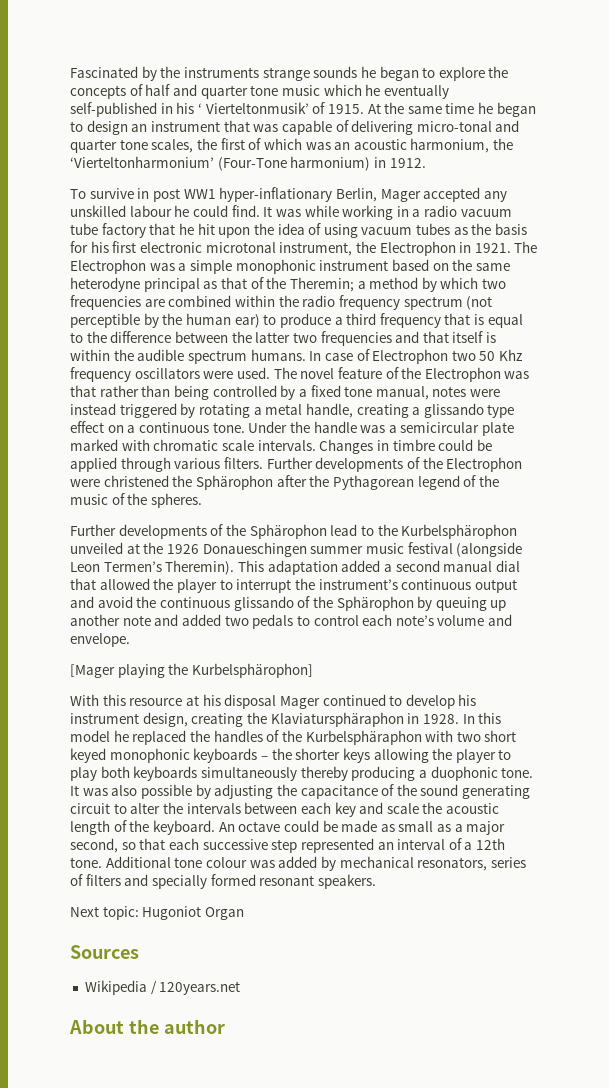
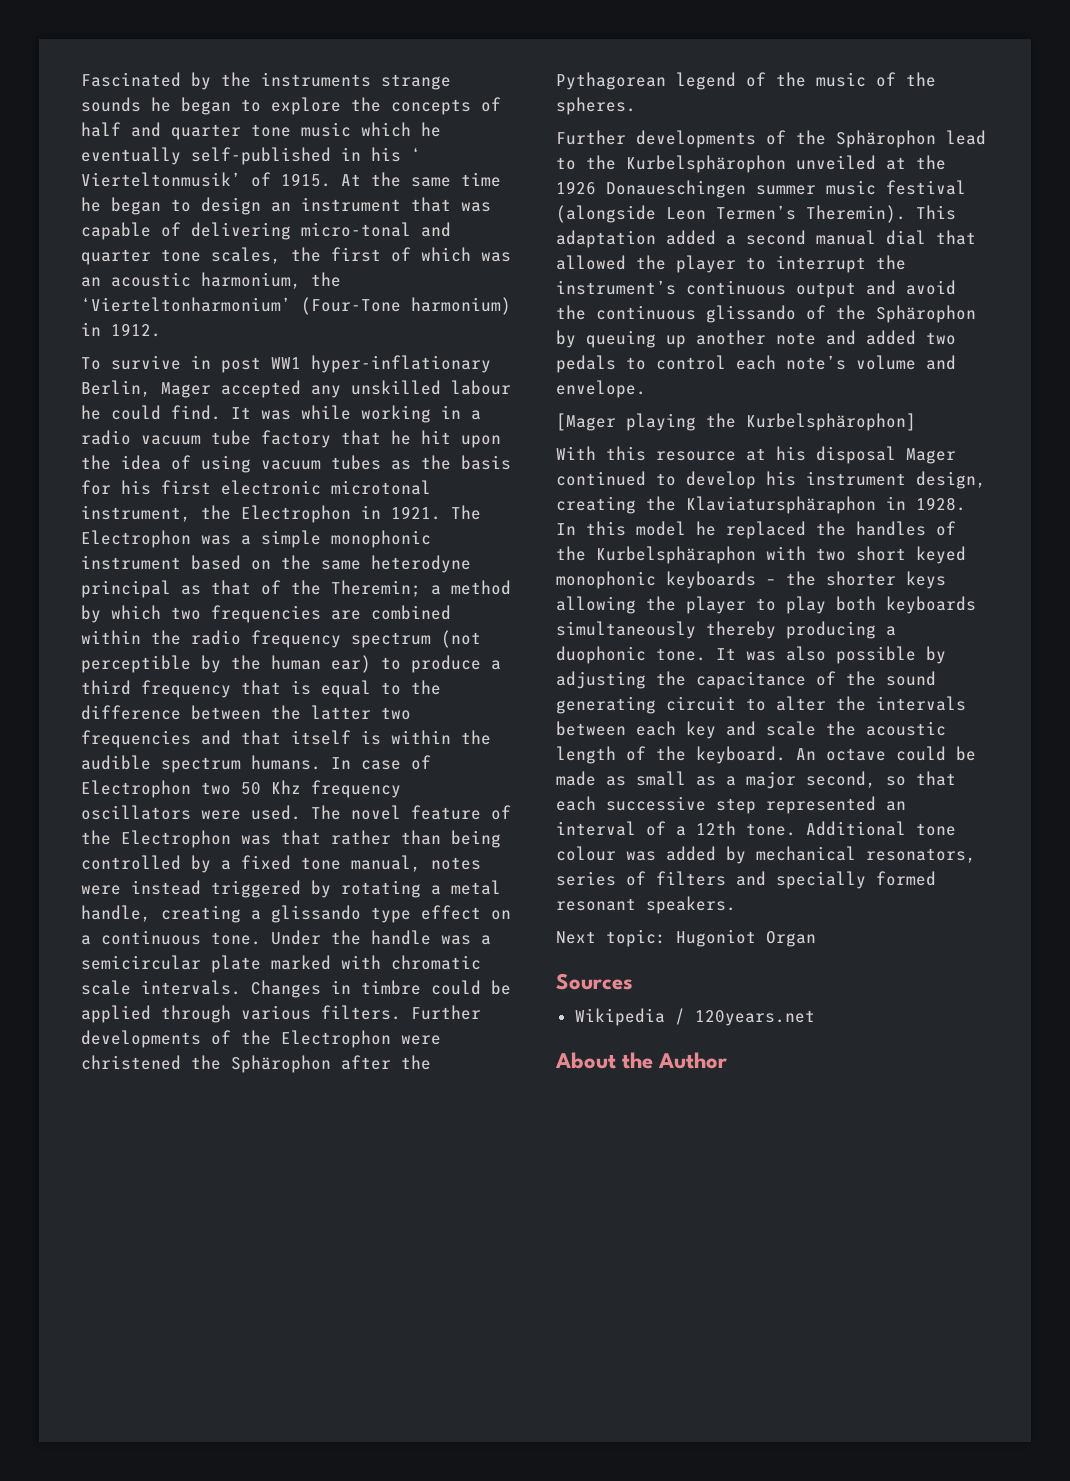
- About the author
+ About the Author

